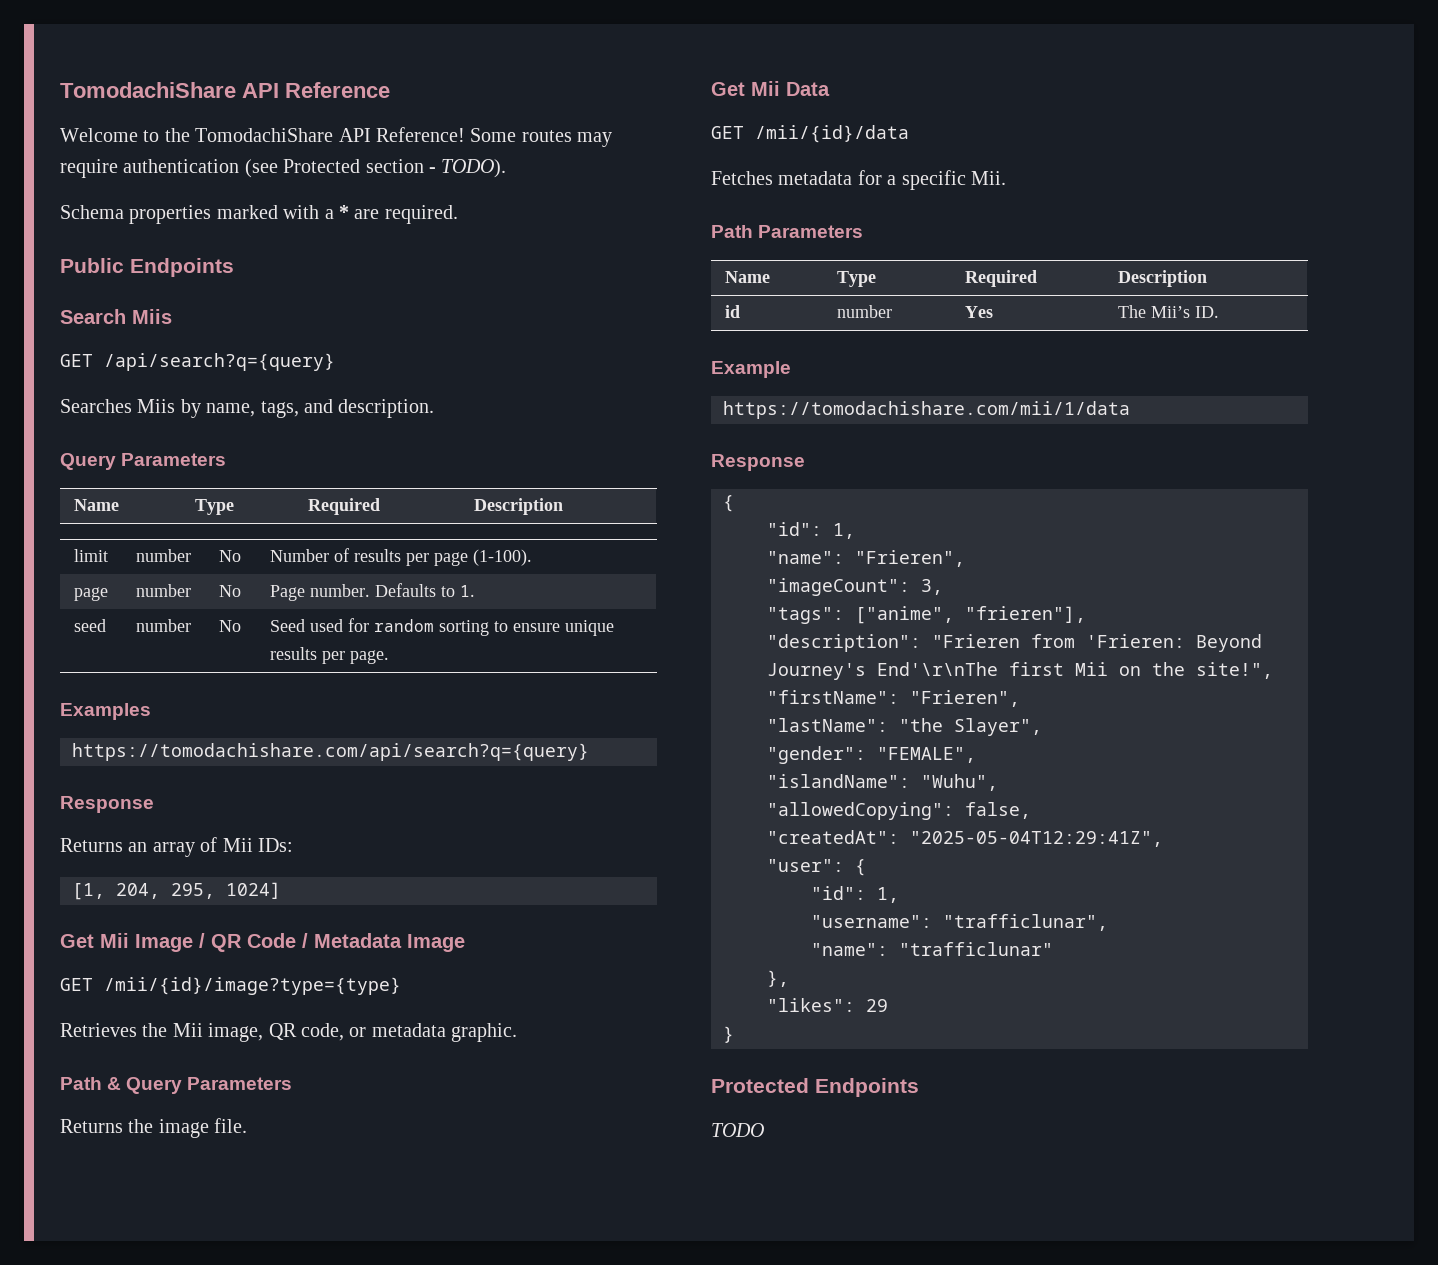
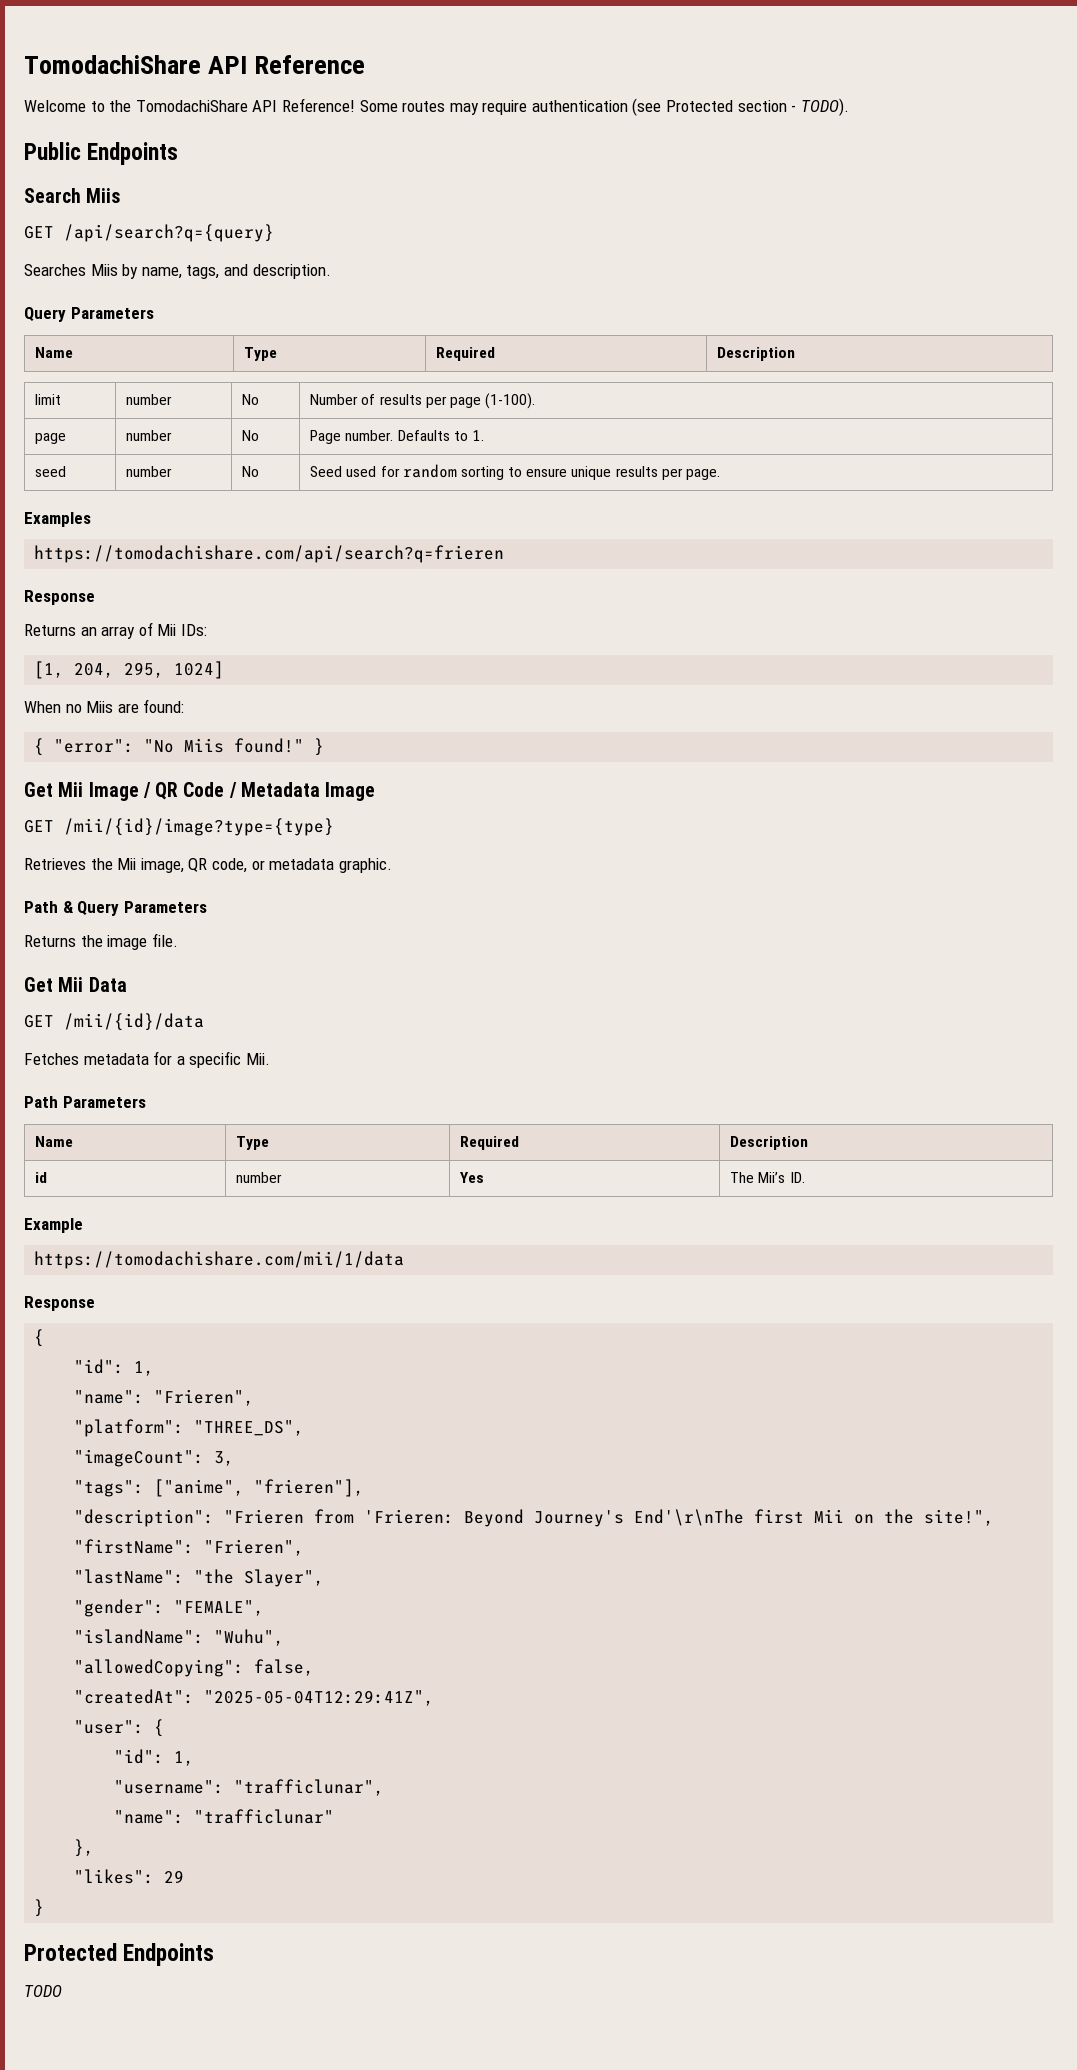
- Schema properties marked with a * are required.
- https://tomodachishare.com/api/search?q={query}
+ https://tomodachishare.com/api/search?q=frieren
+ When no Miis are found:
+ { "error": "No Miis found!" }
+ "platform": "THREE_DS",

